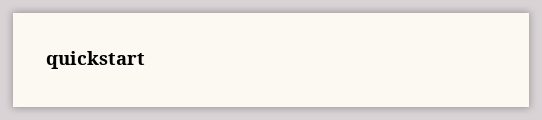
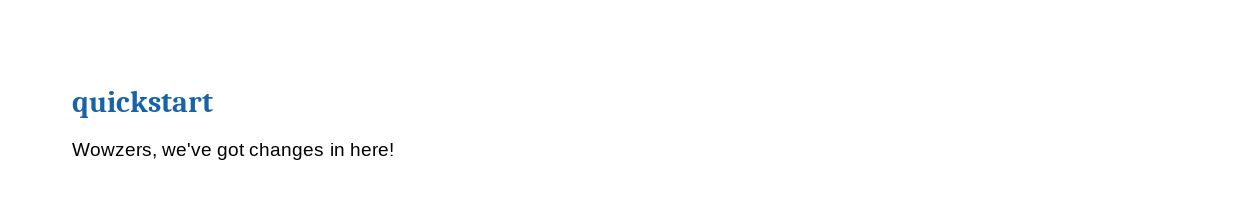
+ Wowzers, we've got changes in here!

